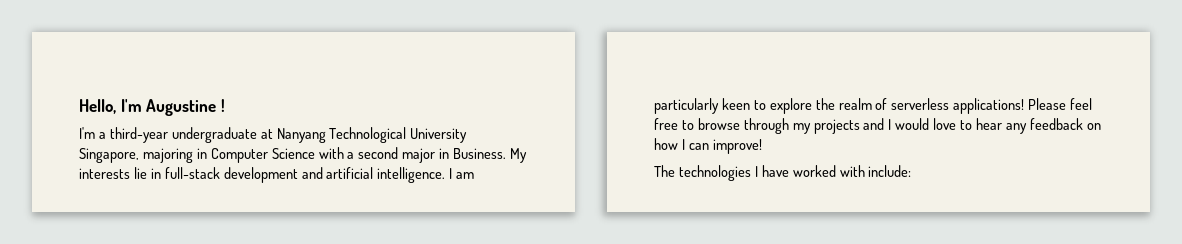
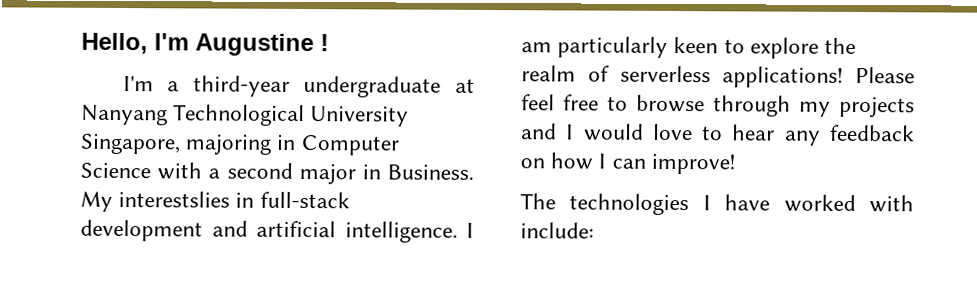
- My interests lie in full-stack development and artificial intelligence.
+ My interestslies in full-stack development and artificial intelligence.

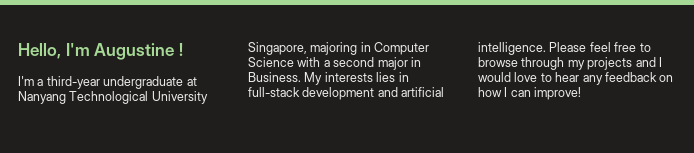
- My interestslies in full-stack development and artificial intelligence.
+ My interests lies in full-stack development and artificial intelligence.
- I am particularly keen to explore the realm of serverless applications!
- The technologies I have worked with include:

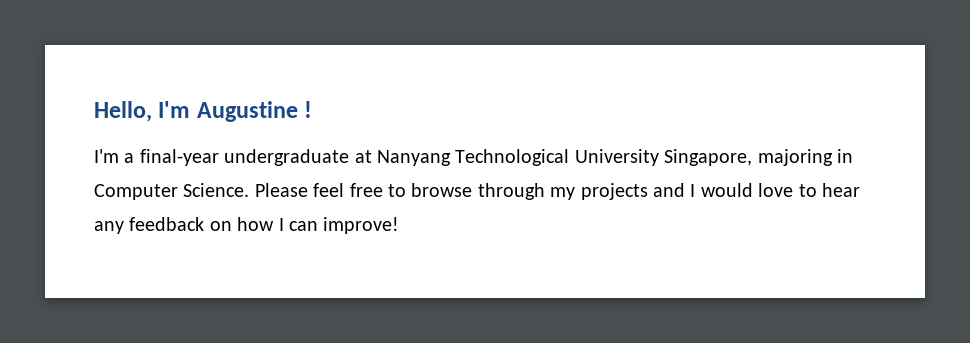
- I'm a third-year undergraduate at Nanyang Technological University Singapore, majoring in Computer Science with a second major in Business. My interests lies in full-stack development and artificial intelligence.
+ I'm a final-year undergraduate at Nanyang Technological University Singapore, majoring in Computer Science.

